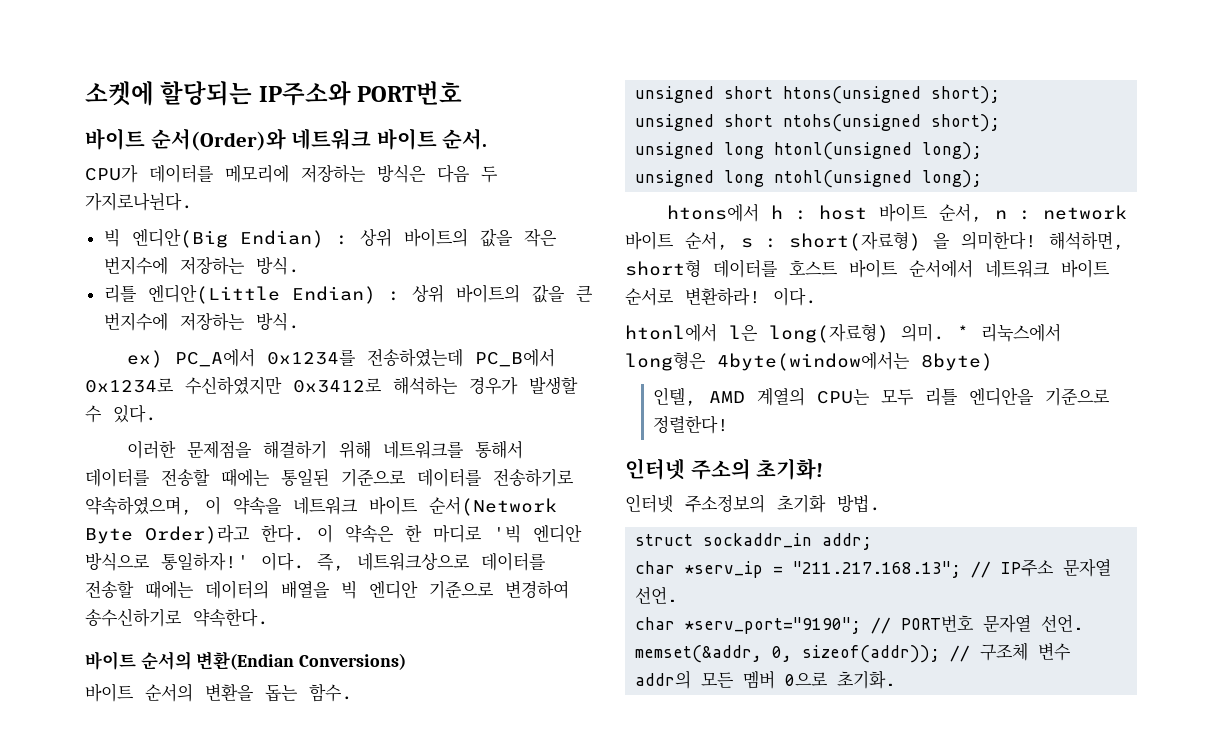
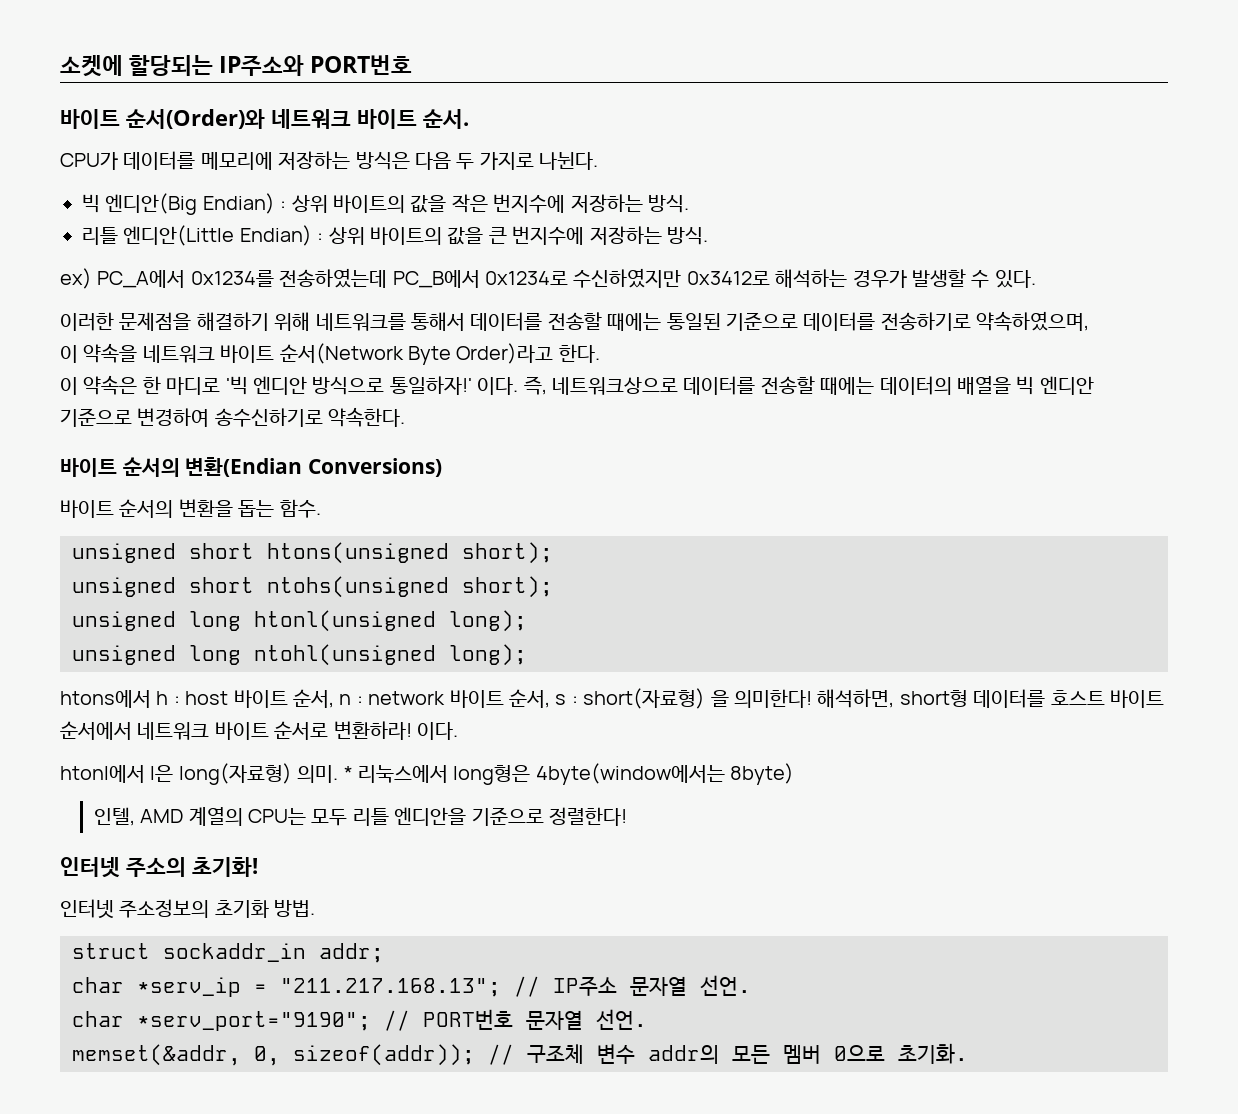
- CPU가 데이터를 메모리에 저장하는 방식은 다음 두 가지로나뉜다.
+ CPU가 데이터를 메모리에 저장하는 방식은 다음 두 가지로 나뉜다.
- 이러한 문제점을 해결하기 위해 네트워크를 통해서 데이터를 전송할 때에는 통일된 기준으로 데이터를 전송하기로 약속하였으며, 이 약속을 네트워크 바이트 순서(Network Byte Order)라고 한다. 이 약속은 한 마디로 '빅 엔디안 방식으로 통일하자!'
+ 이러한 문제점을 해결하기 위해 네트워크를 통해서 데이터를 전송할 때에는 통일된 기준으로 데이터를 전송하기로 약속하였으며,
+ 이 약속을 네트워크 바이트 순서(Network Byte Order)라고 한다.
+ 이 약속은 한 마디로 '빅 엔디안 방식으로 통일하자!'

